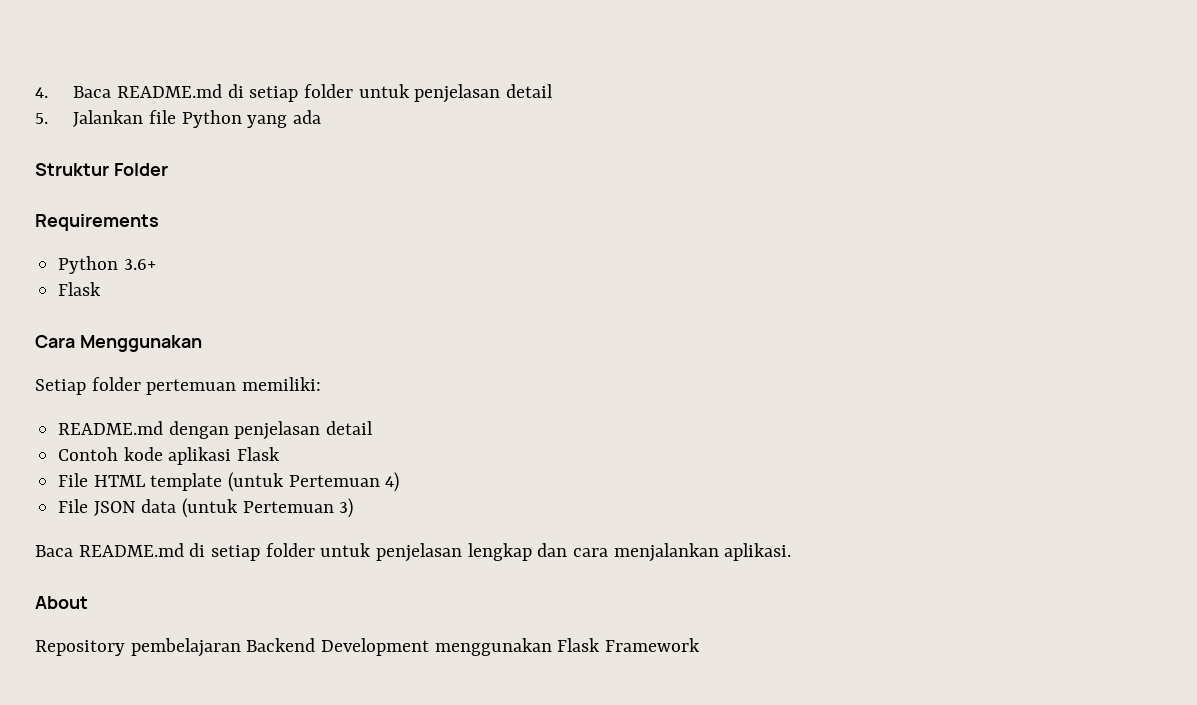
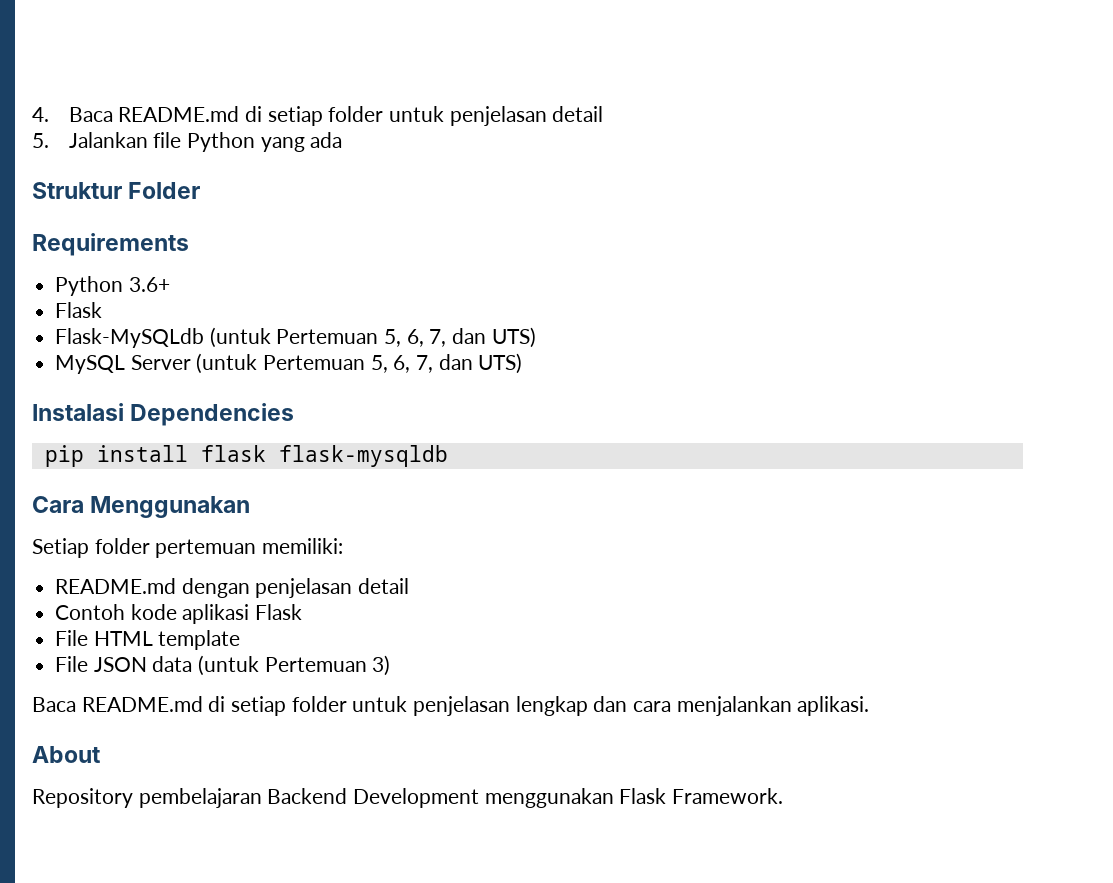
+ Flask-MySQLdb (untuk Pertemuan 5, 6, 7, dan UTS)
+ MySQL Server (untuk Pertemuan 5, 6, 7, dan UTS)
+ Instalasi Dependencies
+ pip install flask flask-mysqldb
- File HTML template (untuk Pertemuan 4)
+ File HTML template
- Repository pembelajaran Backend Development menggunakan Flask Framework
+ Repository pembelajaran Backend Development menggunakan Flask Framework.

